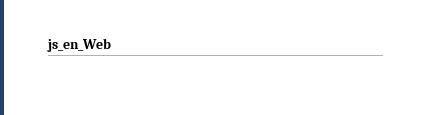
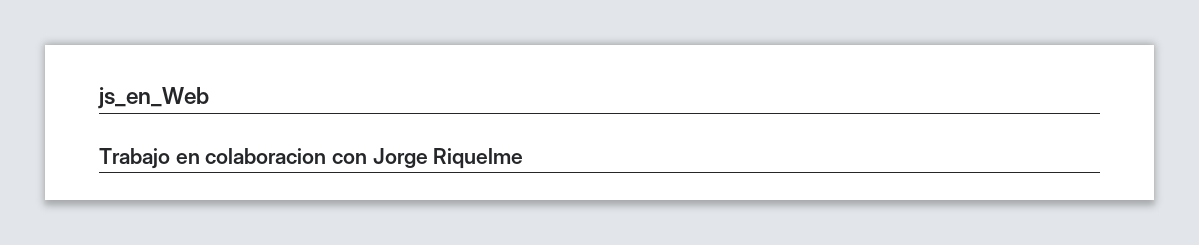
+ Trabajo en colaboracion con Jorge Riquelme

